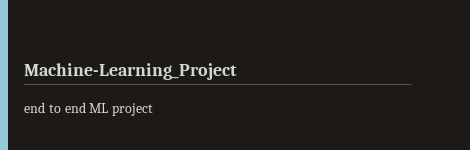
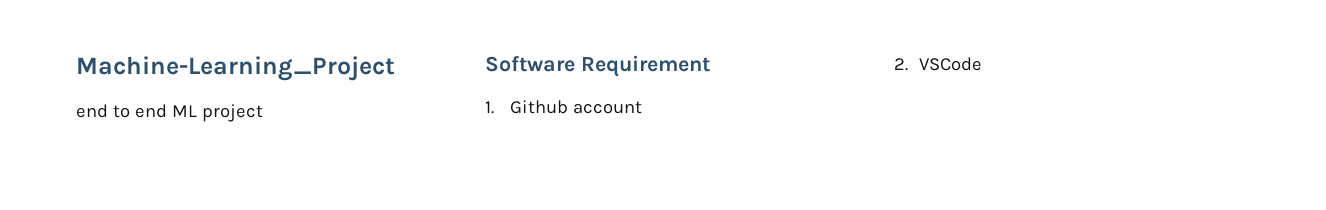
+ Software Requirement
+ 1. Github account
+ 2. VSCode

